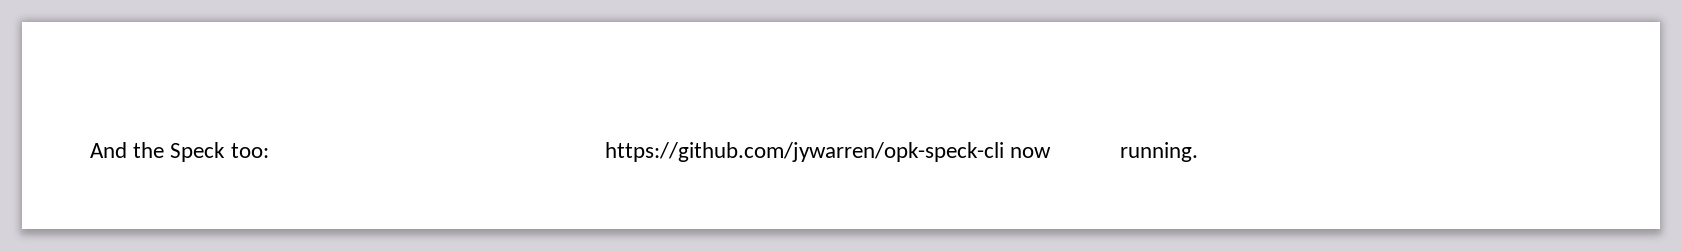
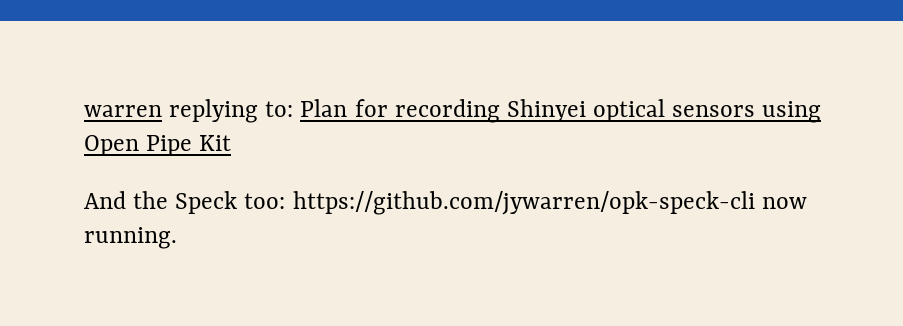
+ warren replying to: Plan for recording Shinyei optical sensors using Open Pipe Kit

